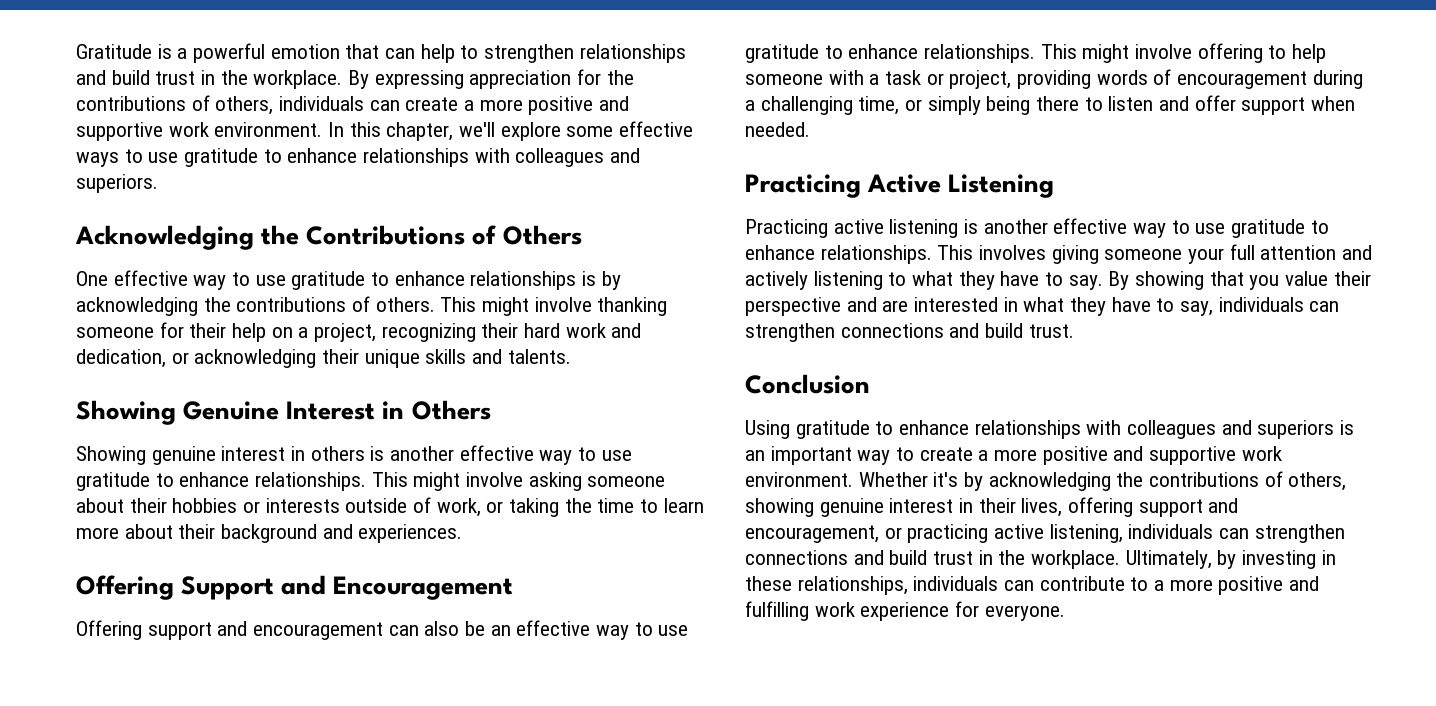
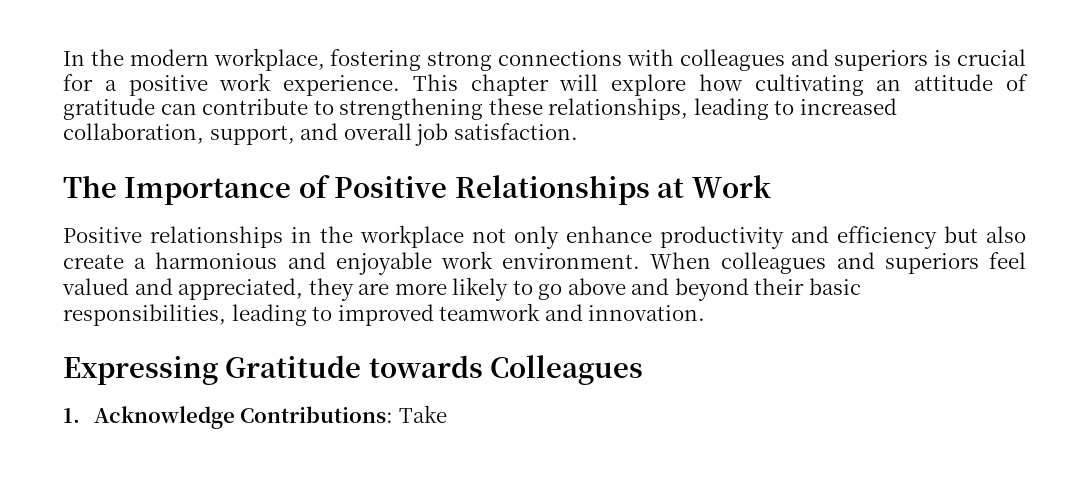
- Gratitude is a powerful emotion that can help to strengthen relationships and build trust in the workplace. By expressing appreciation for the contributions of others, individuals can create a more positive and supportive work environment. In this chapter, we'll explore some effective ways to use gratitude to enhance relationships with colleagues and superiors.
- Acknowledging the Contributions of Others
- One effective way to use gratitude to enhance relationships is by acknowledging the contributions of others. This might involve thanking someone for their help on a project, recognizing their hard work and dedication, or acknowledging their unique skills and talents.
- Showing Genuine Interest in Others
- Showing genuine interest in others is another effective way to use gratitude to enhance relationships. This might involve asking someone about their hobbies or interests outside of work, or taking the time to learn more about their background and experiences.
- Offering Support and Encouragement
- Offering support and encouragement can also be an effective way to use gratitude to enhance relationships. This might involve offering to help someone with a task or project, providing words of encouragement during a challenging time, or simply being there to listen and offer support when needed.
- Practicing Active Listening
- Practicing active listening is another effective way to use gratitude to enhance relationships. This involves giving someone your full attention and actively listening to what they have to say. By showing that you value their perspective and are interested in what they have to say, individuals can strengthen connections and build trust.
- Conclusion
- Using gratitude to enhance relationships with colleagues and superiors is an important way to create a more positive and supportive work environment. Whether it's by acknowledging the contributions of others, showing genuine interest in their lives, offering support and encouragement, or practicing active listening, individuals can strengthen connections and build trust in the workplace. Ultimately, by investing in these relationships, individuals can contribute to a more positive and fulfilling work experience for everyone.
+ In the modern workplace, fostering strong connections with colleagues and superiors is crucial for a positive work experience. This chapter will explore how cultivating an attitude of gratitude can contribute to strengthening these relationships, leading to increased collaboration, support, and overall job satisfaction.
+ The Importance of Positive Relationships at Work
+ Positive relationships in the workplace not only enhance productivity and efficiency but also create a harmonious and enjoyable work environment. When colleagues and superiors feel valued and appreciated, they are more likely to go above and beyond their basic responsibilities, leading to improved teamwork and innovation.
+ Expressing Gratitude towards Colleagues
+ 1. Acknowledge Contributions: Take

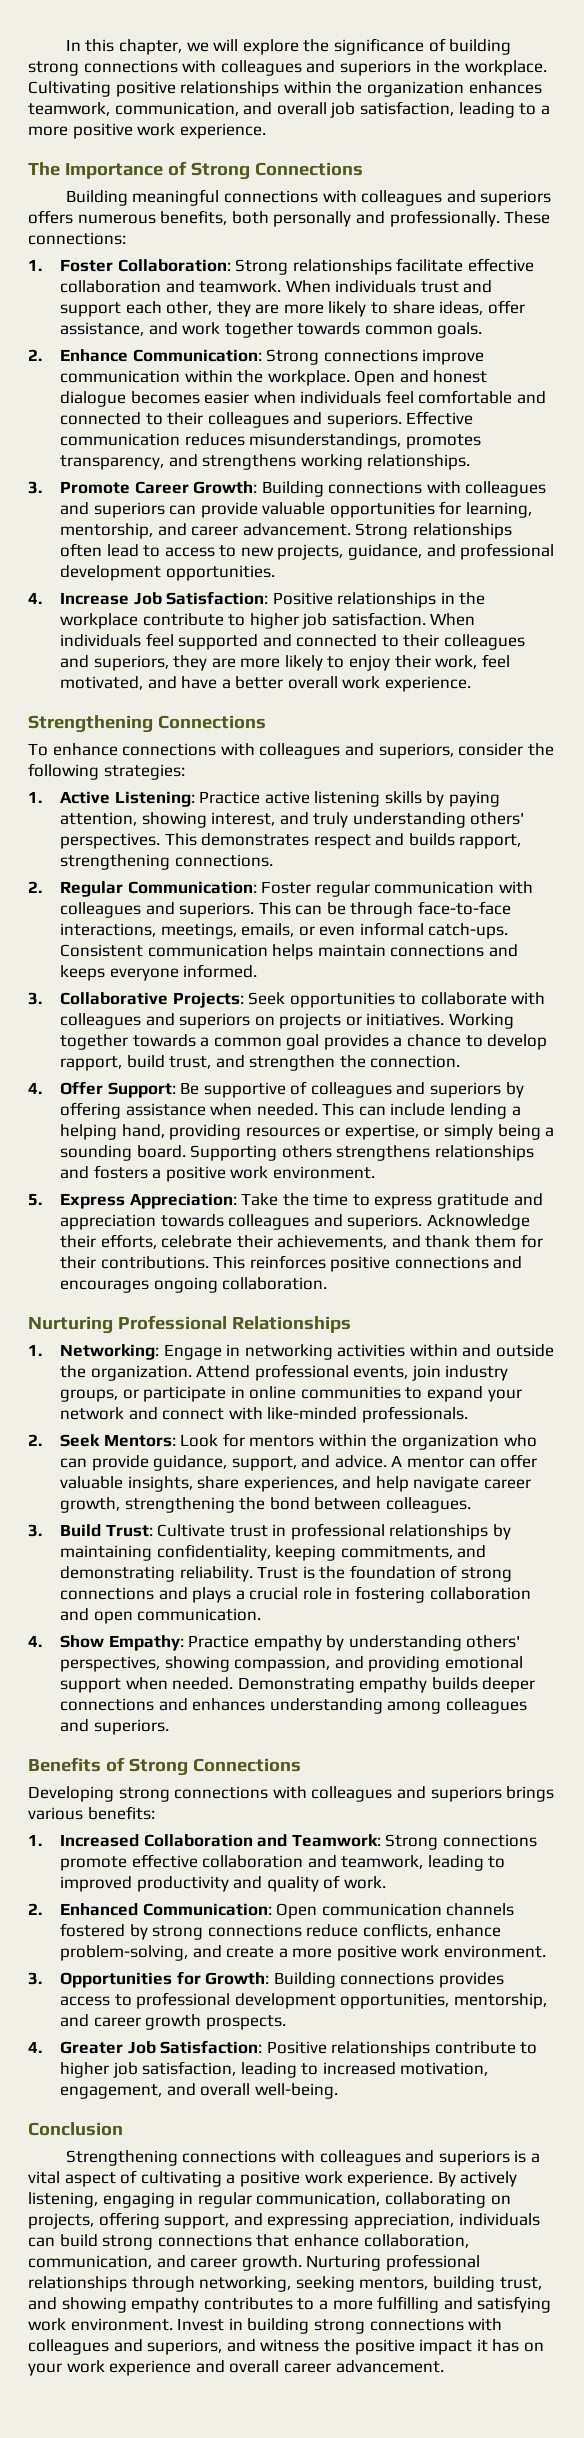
- In the modern workplace, fostering strong connections with colleagues and superiors is crucial for a positive work experience. This chapter will explore how cultivating an attitude of gratitude can contribute to strengthening these relationships, leading to increased collaboration, support, and overall job satisfaction.
- The Importance of Positive Relationships at Work
- Positive relationships in the workplace not only enhance productivity and efficiency but also create a harmonious and enjoyable work environment. When colleagues and superiors feel valued and appreciated, they are more likely to go above and beyond their basic responsibilities, leading to improved teamwork and innovation.
- Expressing Gratitude towards Colleagues
- 1. Acknowledge Contributions: Take
+ In this chapter, we will explore the significance of building strong connections with colleagues and superiors in the workplace. Cultivating positive relationships within the organization enhances teamwork, communication, and overall job satisfaction, leading to a more positive work experience.
+ The Importance of Strong Connections
+ Building meaningful connections with colleagues and superiors offers numerous benefits, both personally and professionally. These connections:
+ 1. Foster Collaboration: Strong relationships facilitate effective collaboration and teamwork. When individuals trust and support each other, they are more likely to share ideas, offer assistance, and work together towards common goals.
+ 2. Enhance Communication: Strong connections improve communication within the workplace. Open and honest dialogue becomes easier when individuals feel comfortable and connected to their colleagues and superiors. Effective communication reduces misunderstandings, promotes transparency, and strengthens working relationships.
+ 3. Promote Career Growth: Building connections with colleagues and superiors can provide valuable opportunities for learning, mentorship, and career advancement. Strong relationships often lead to access to new projects, guidance, and professional development opportunities.
+ 4. Increase Job Satisfaction: Positive relationships in the workplace contribute to higher job satisfaction. When individuals feel supported and connected to their colleagues and superiors, they are more likely to enjoy their work, feel motivated, and have a better overall work experience.
+ Strengthening Connections
+ To enhance connections with colleagues and superiors, consider the following strategies:
+ 1. Active Listening: Practice active listening skills by paying attention, showing interest, and truly understanding others' perspectives. This demonstrates respect and builds rapport, strengthening connections.
+ 2. Regular Communication: Foster regular communication with colleagues and superiors. This can be through face-to-face interactions, meetings, emails, or even informal catch-ups. Consistent communication helps maintain connections and keeps everyone informed.
+ 3. Collaborative Projects: Seek opportunities to collaborate with colleagues and superiors on projects or initiatives. Working together towards a common goal provides a chance to develop rapport, build trust, and strengthen the connection.
+ 4. Offer Support: Be supportive of colleagues and superiors by offering assistance when needed. This can include lending a helping hand, providing resources or expertise, or simply being a sounding board. Supporting others strengthens relationships and fosters a positive work environment.
+ 5. Express Appreciation: Take the time to express gratitude and appreciation towards colleagues and superiors. Acknowledge their efforts, celebrate their achievements, and thank them for their contributions. This reinforces positive connections and encourages ongoing collaboration.
+ Nurturing Professional Relationships
+ 1. Networking: Engage in networking activities within and outside the organization. Attend professional events, join industry groups, or participate in online communities to expand your network and connect with like-minded professionals.
+ 2. Seek Mentors: Look for mentors within the organization who can provide guidance, support, and advice. A mentor can offer valuable insights, share experiences, and help navigate career growth, strengthening the bond between colleagues.
+ 3. Build Trust: Cultivate trust in professional relationships by maintaining confidentiality, keeping commitments, and demonstrating reliability. Trust is the foundation of strong connections and plays a crucial role in fostering collaboration and open communication.
+ 4. Show Empathy: Practice empathy by understanding others' perspectives, showing compassion, and providing emotional support when needed. Demonstrating empathy builds deeper connections and enhances understanding among colleagues and superiors.
+ Benefits of Strong Connections
+ Developing strong connections with colleagues and superiors brings various benefits:
+ 1. Increased Collaboration and Teamwork: Strong connections promote effective collaboration and teamwork, leading to improved productivity and quality of work.
+ 2. Enhanced Communication: Open communication channels fostered by strong connections reduce conflicts, enhance problem-solving, and create a more positive work environment.
+ 3. Opportunities for Growth: Building connections provides access to professional development opportunities, mentorship, and career growth prospects.
+ 4. Greater Job Satisfaction: Positive relationships contribute to higher job satisfaction, leading to increased motivation, engagement, and overall well-being.
+ Conclusion
+ Strengthening connections with colleagues and superiors is a vital aspect of cultivating a positive work experience. By actively listening, engaging in regular communication, collaborating on projects, offering support, and expressing appreciation, individuals can build strong connections that enhance collaboration, communication, and career growth. Nurturing professional relationships through networking, seeking mentors, building trust, and showing empathy contributes to a more fulfilling and satisfying work environment. Invest in building strong connections with colleagues and superiors, and witness the positive impact it has on your work experience and overall career advancement.

